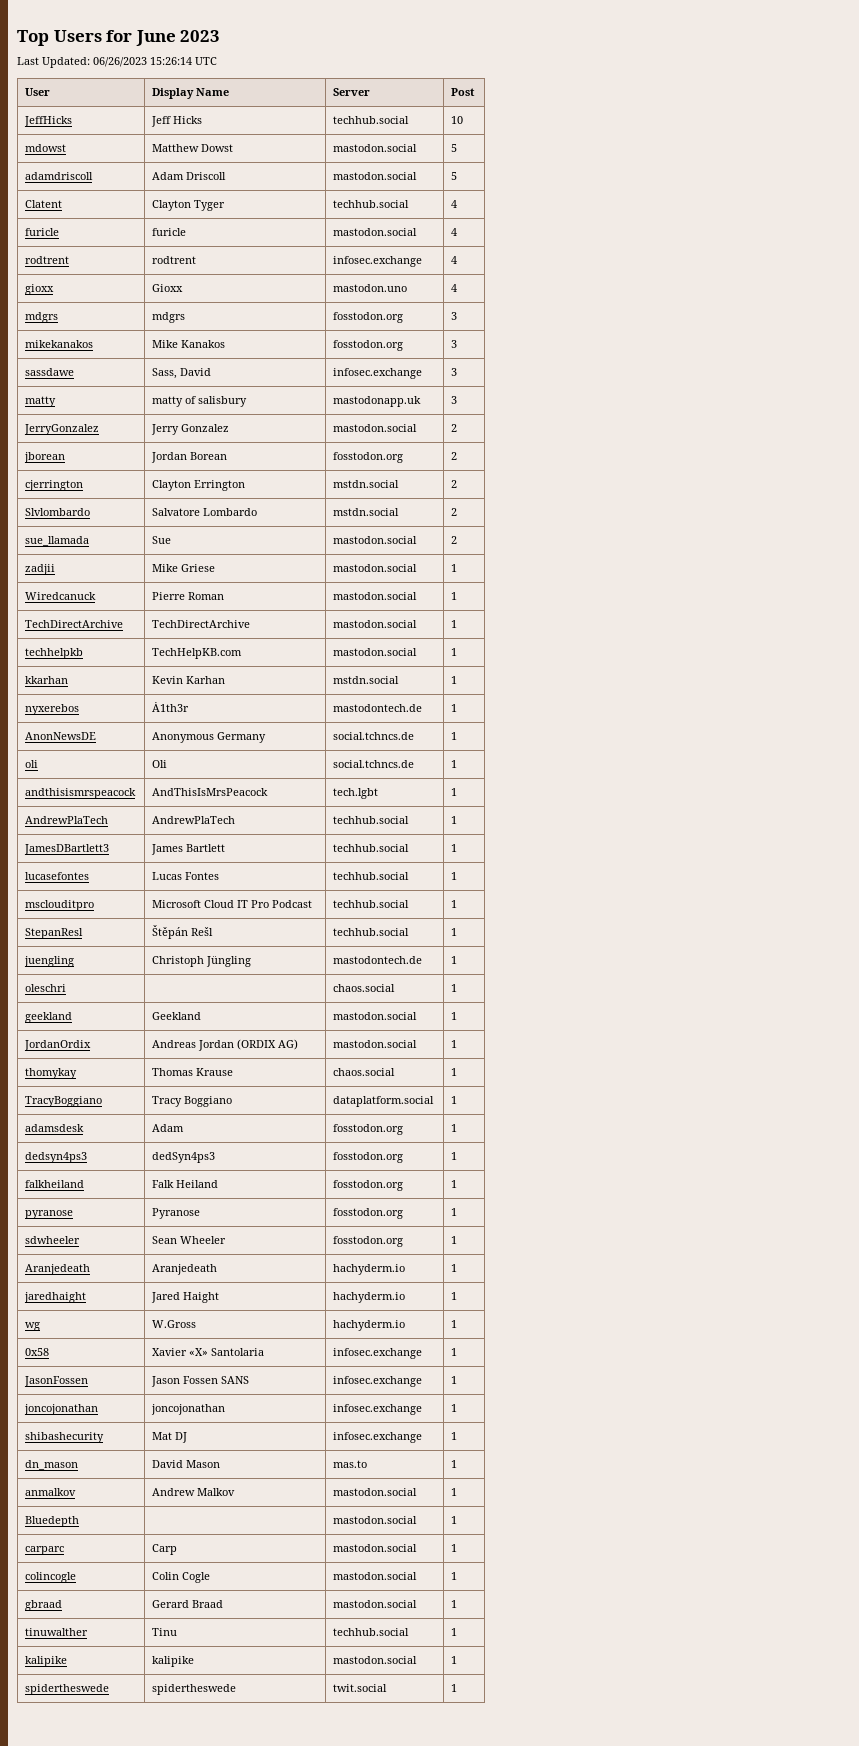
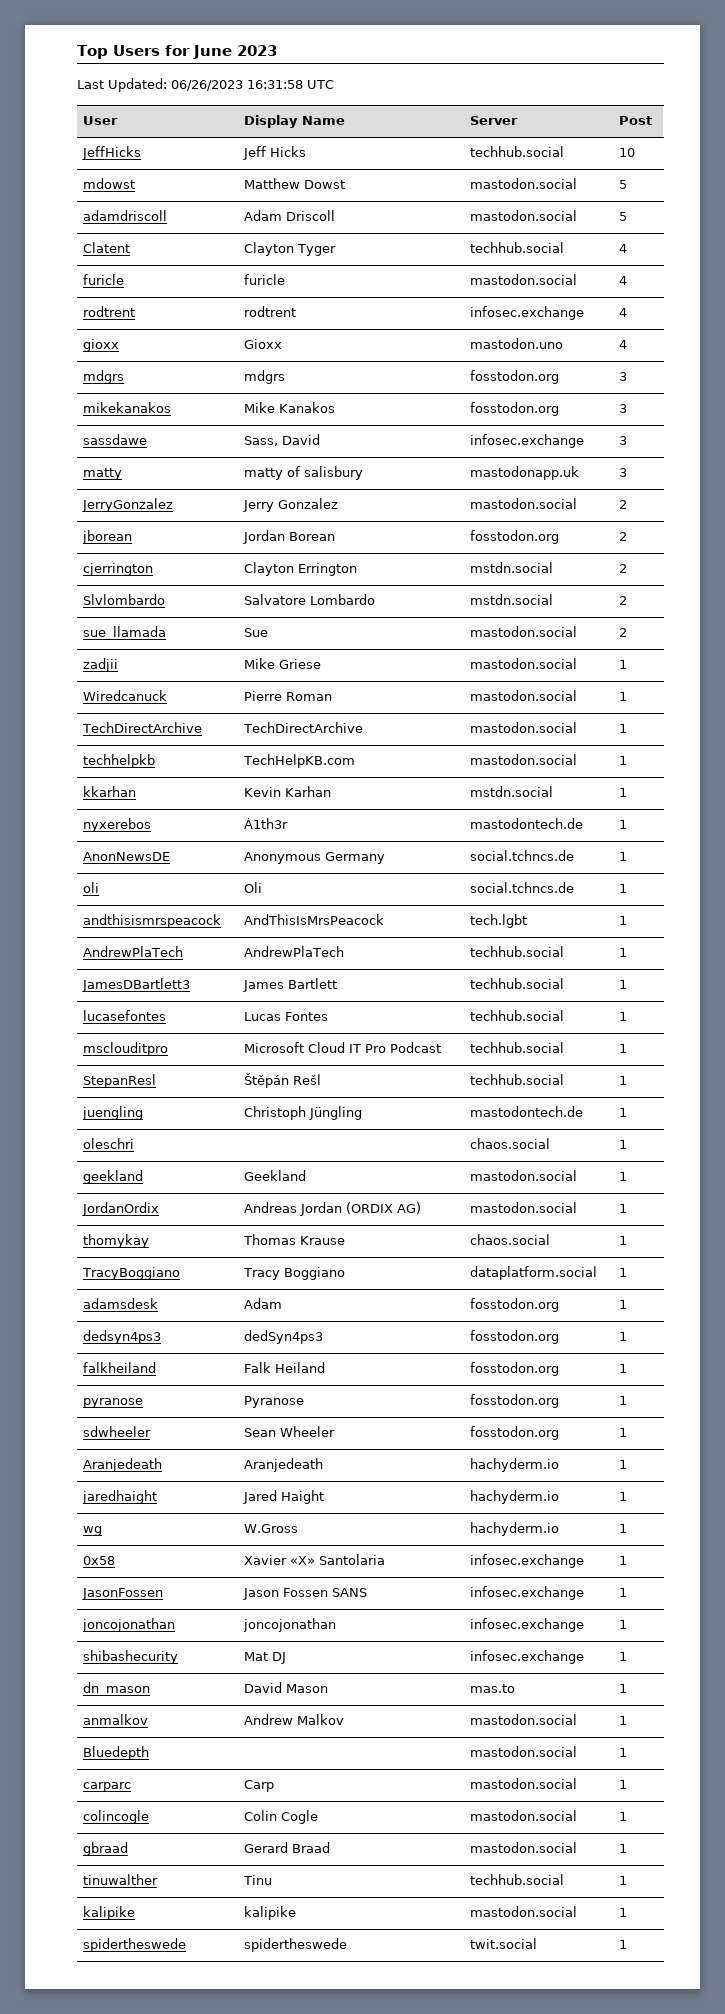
- Last Updated: 06/26/2023 15:26:14 UTC
+ Last Updated: 06/26/2023 16:31:58 UTC

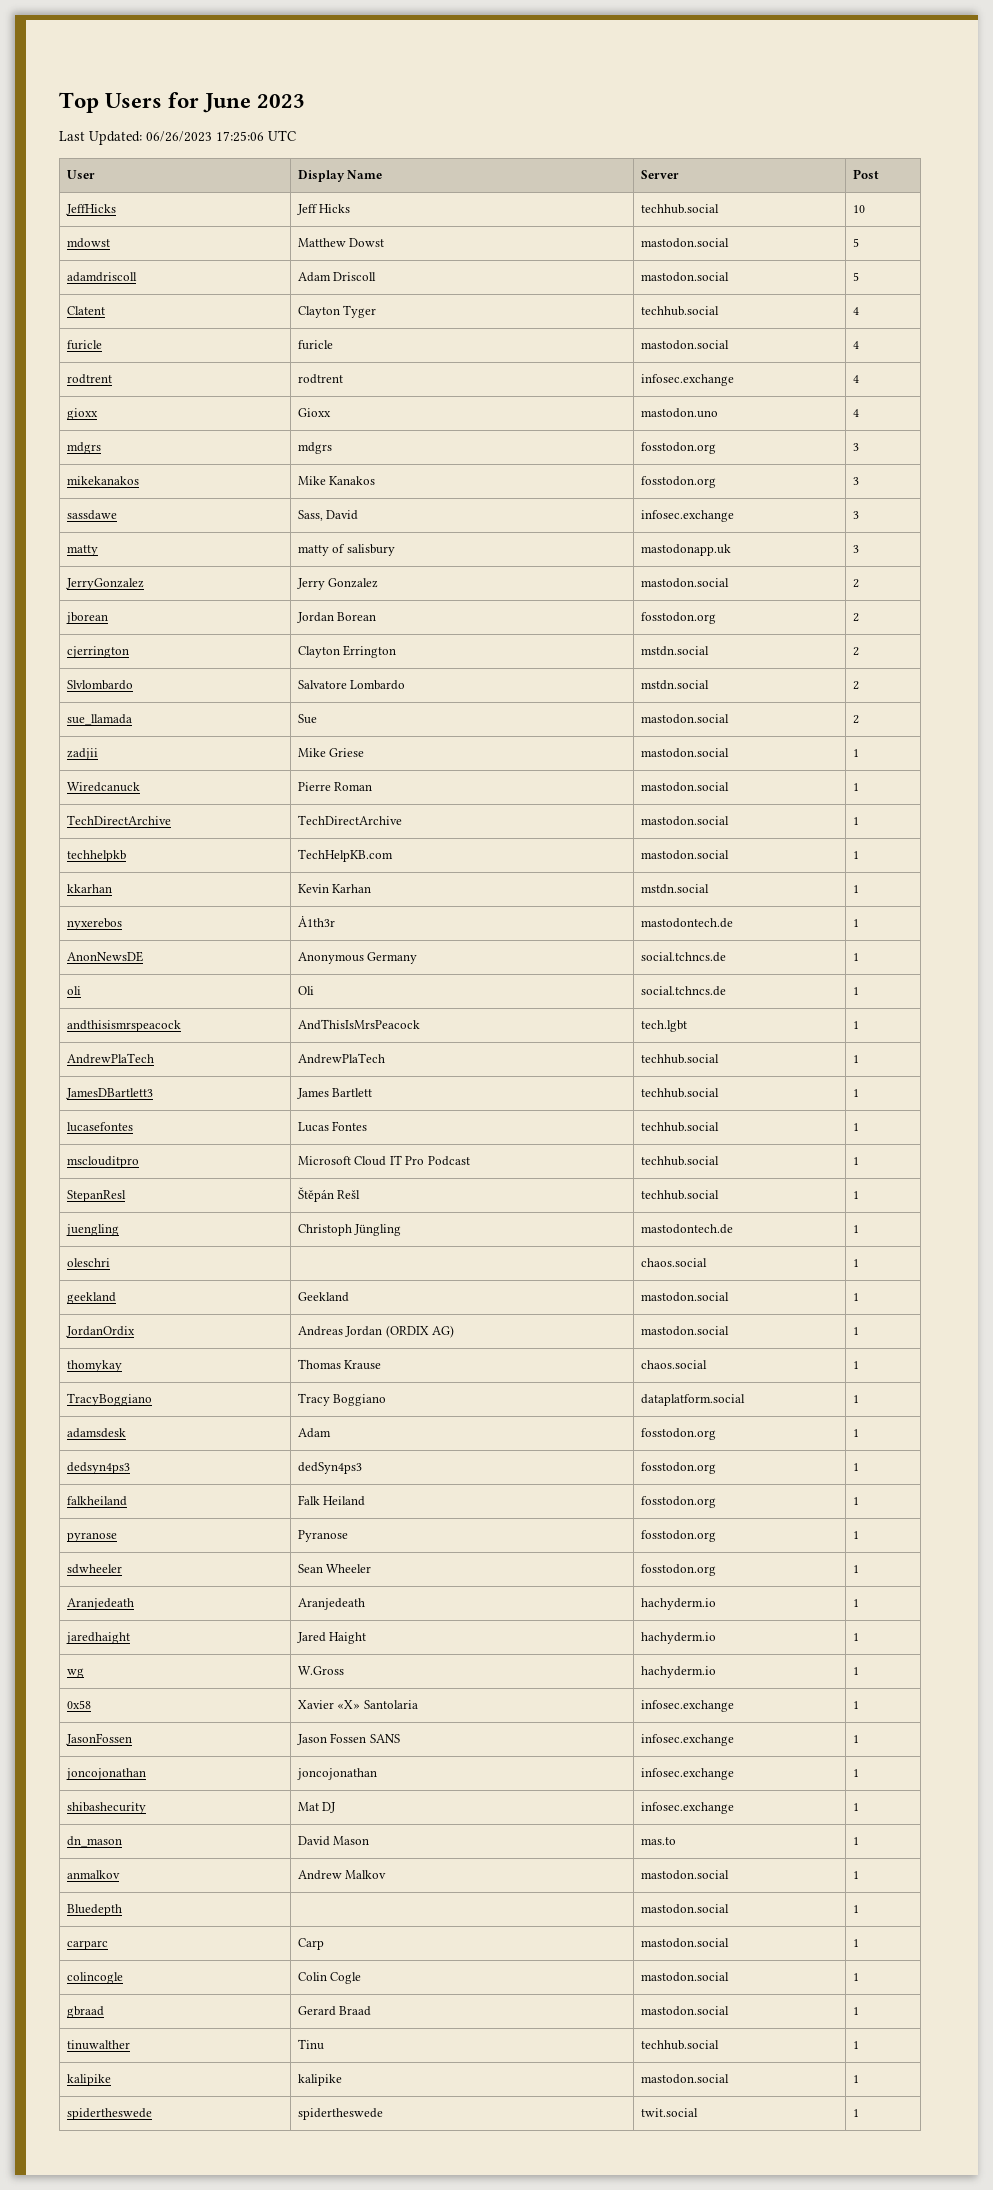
- Last Updated: 06/26/2023 16:31:58 UTC
+ Last Updated: 06/26/2023 17:25:06 UTC

